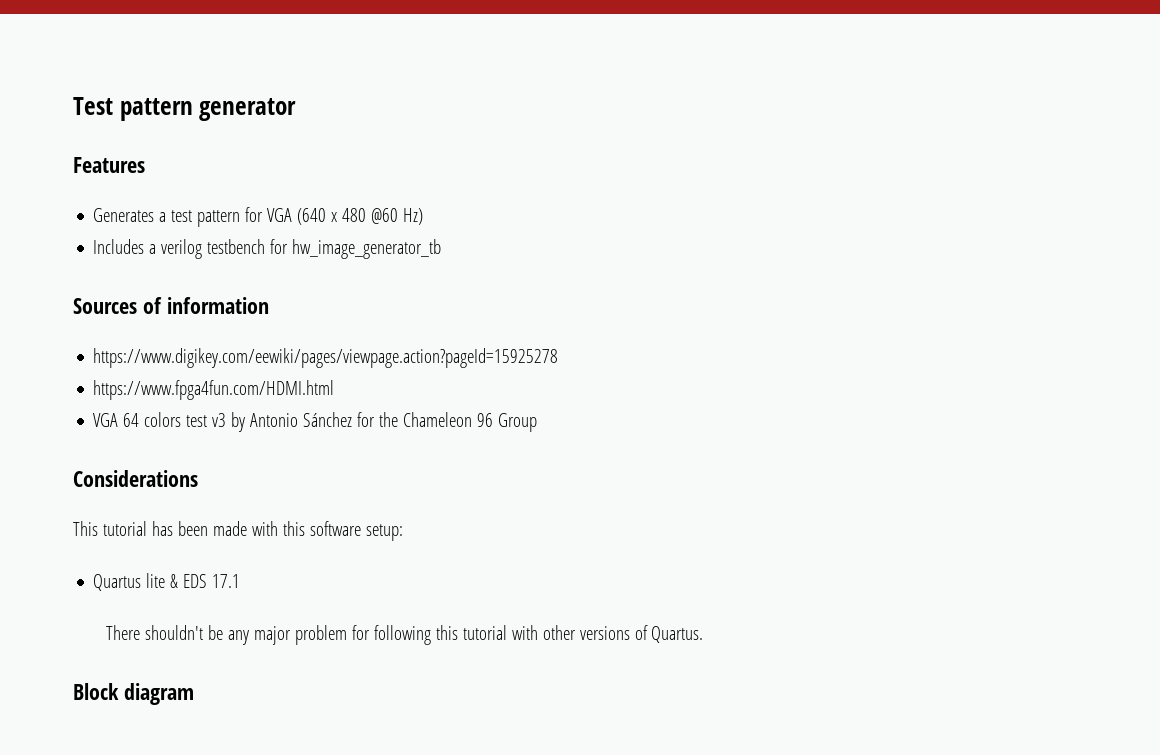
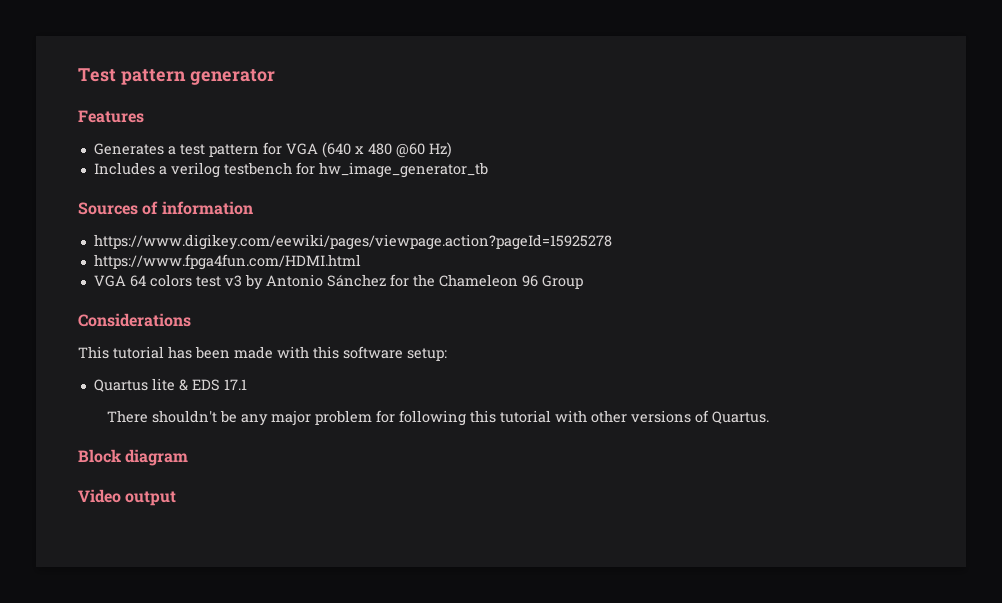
+ Video output

